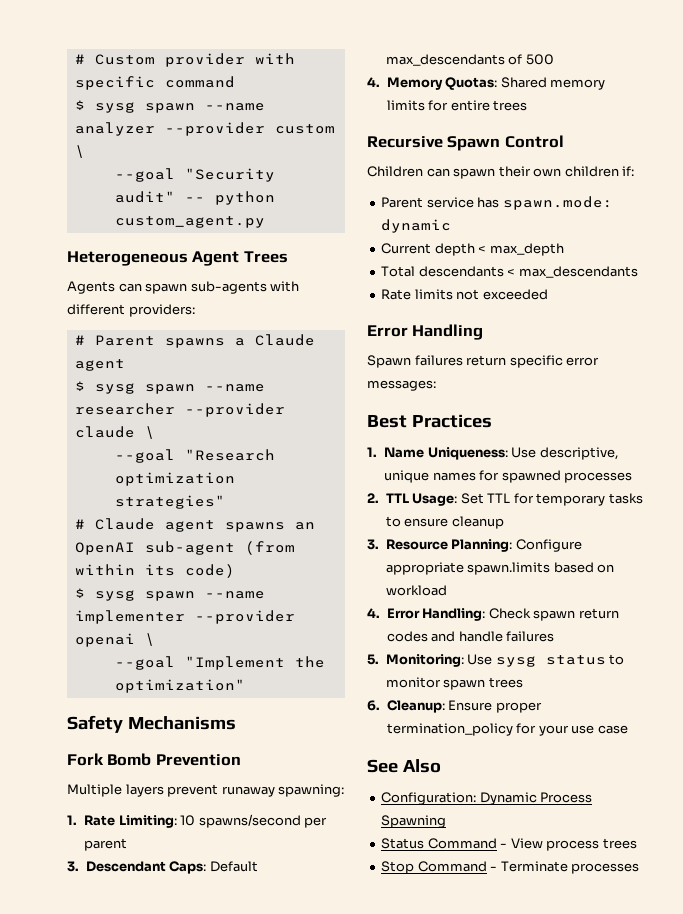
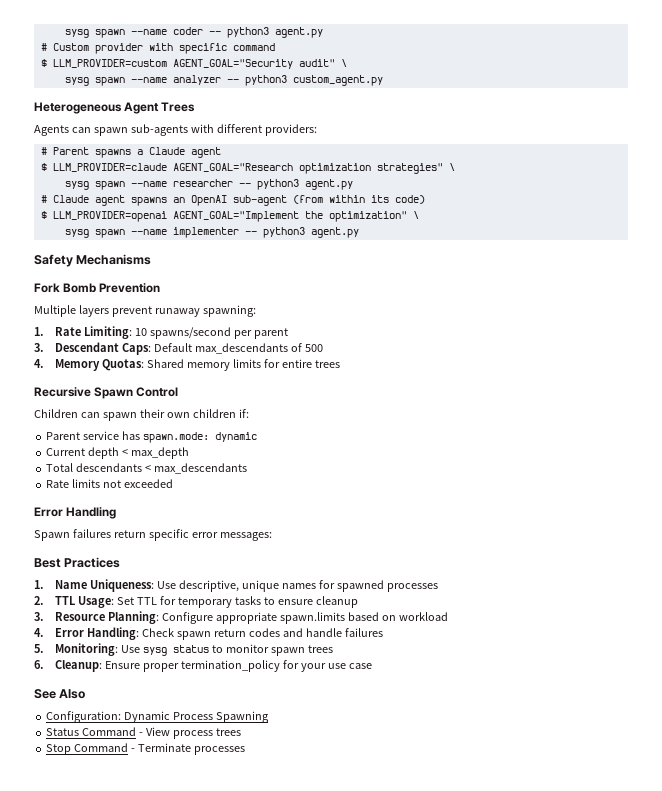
+ sysg spawn --name coder -- python3 agent.py
- $ sysg spawn --name analyzer --provider custom \
- --goal "Security audit" -- python custom_agent.py
+ $ LLM_PROVIDER=custom AGENT_GOAL="Security audit" \
+ sysg spawn --name analyzer -- python3 custom_agent.py
- $ sysg spawn --name researcher --provider claude \
- --goal "Research optimization strategies"
+ $ LLM_PROVIDER=claude AGENT_GOAL="Research optimization strategies" \
+ sysg spawn --name researcher -- python3 agent.py
- $ sysg spawn --name implementer --provider openai \
- --goal "Implement the optimization"
+ $ LLM_PROVIDER=openai AGENT_GOAL="Implement the optimization" \
+ sysg spawn --name implementer -- python3 agent.py

